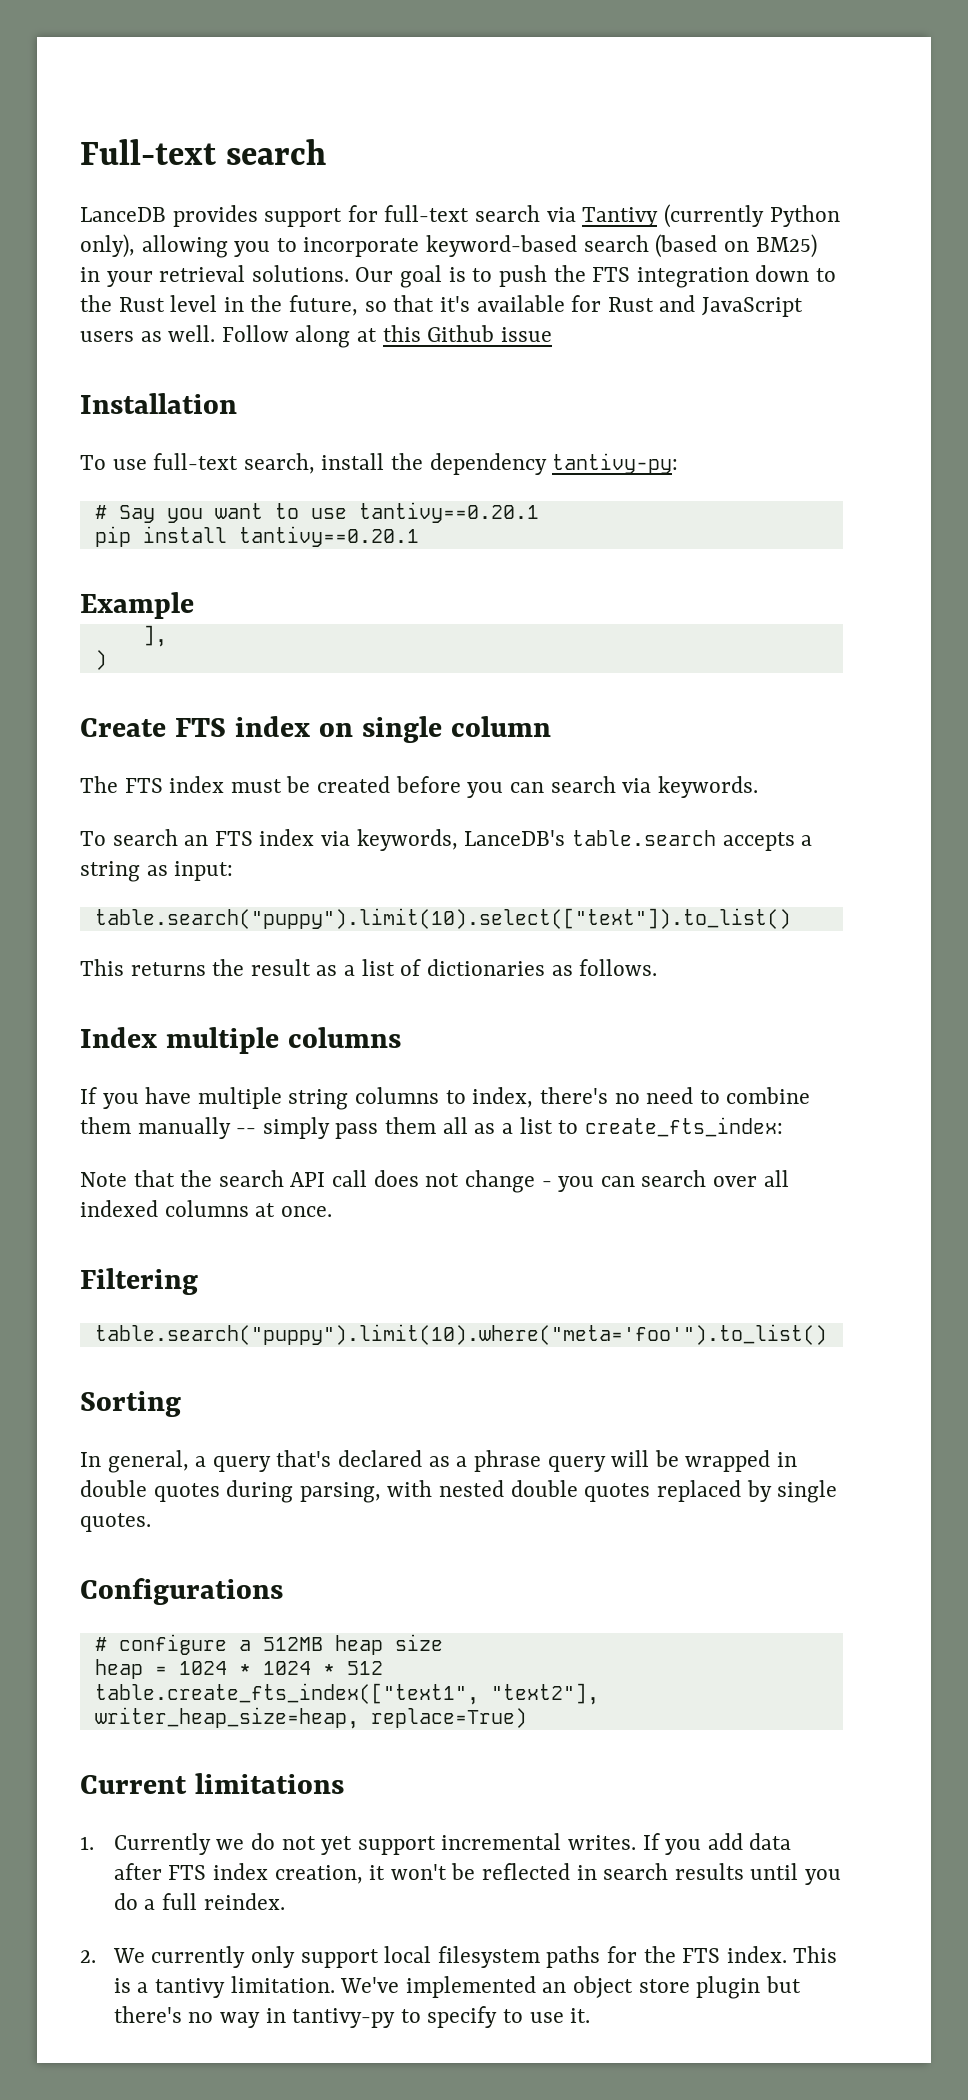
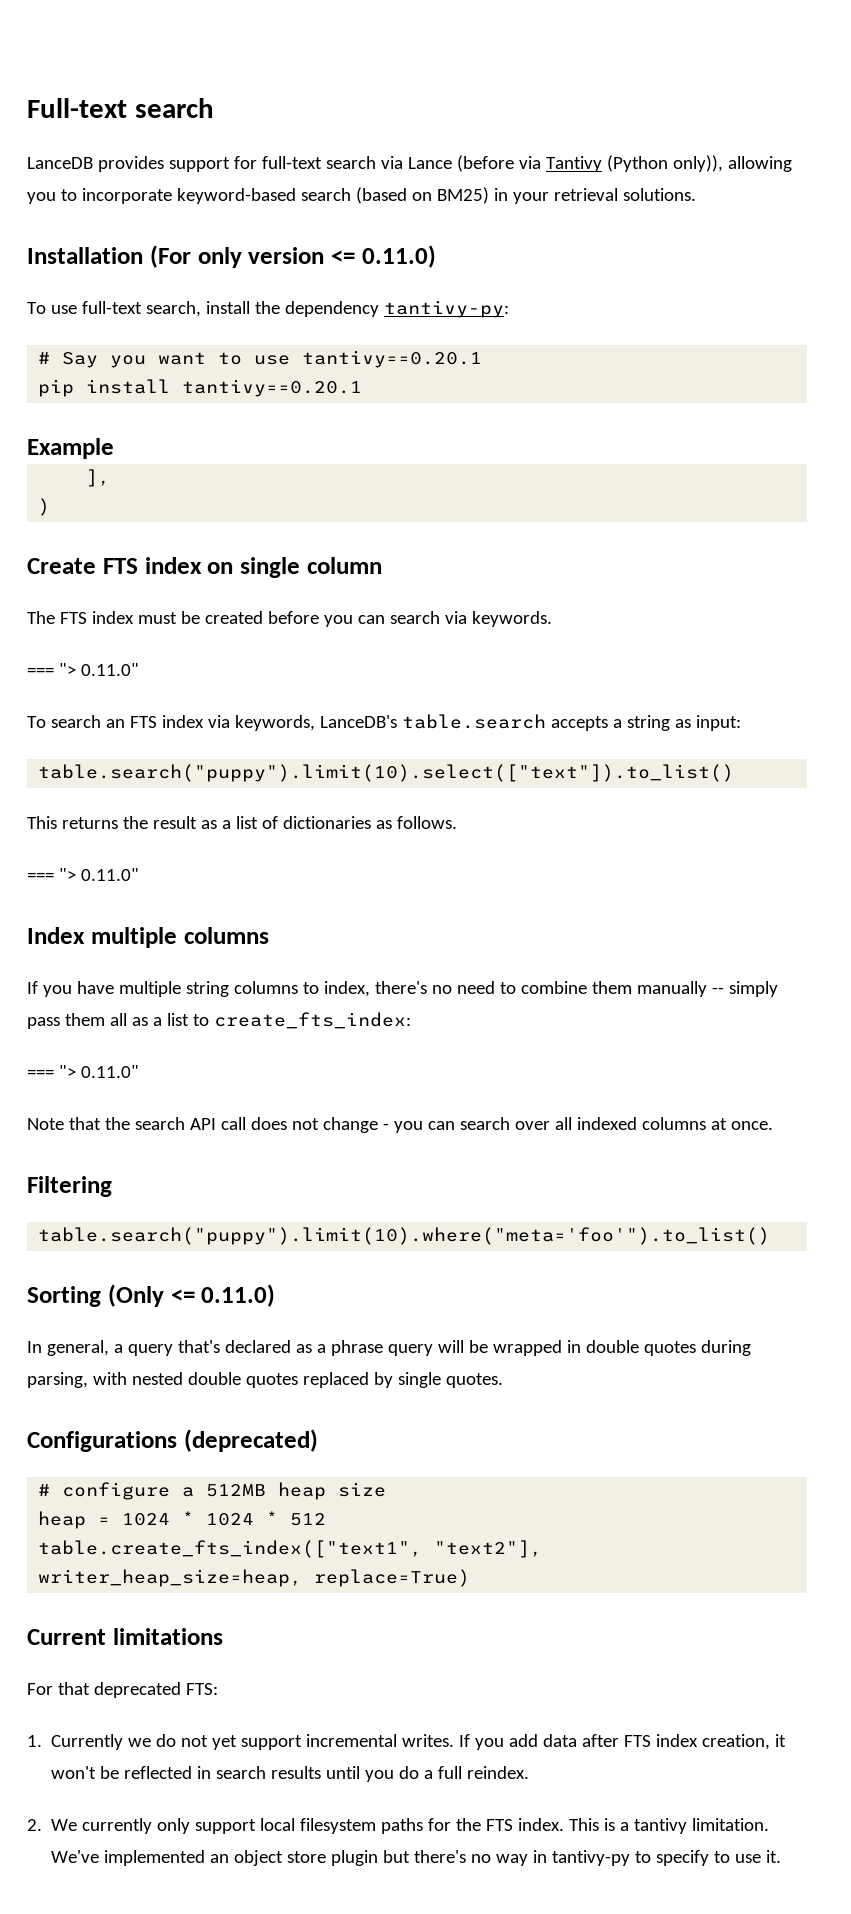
- LanceDB provides support for full-text search via Tantivy (currently Python only), allowing you to incorporate keyword-based search (based on BM25) in your retrieval solutions. Our goal is to push the FTS integration down to the Rust level in the future, so that it's available for Rust and JavaScript users as well. Follow along at this Github issue
- Installation
+ LanceDB provides support for full-text search via Lance (before via Tantivy (Python only)), allowing you to incorporate keyword-based search (based on BM25) in your retrieval solutions.
+ Installation (For only version <= 0.11.0)
  The FTS index must be created before you can search via keywords.
+ === "> 0.11.0"
  This returns the result as a list of dictionaries as follows.
+ === "> 0.11.0"
  If you have multiple string columns to index, there's no need to combine them manually -- simply pass them all as a list to create_fts_index:
+ === "> 0.11.0"
- Sorting
+ Sorting (Only <= 0.11.0)
- Configurations
+ Configurations (deprecated)
+ For that deprecated FTS:

